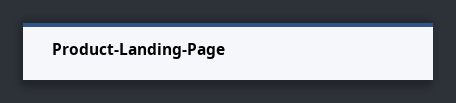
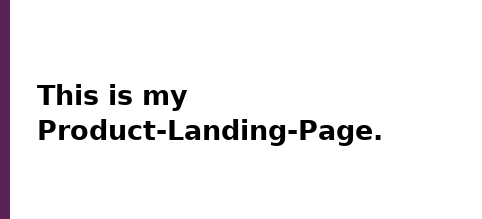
- Product-Landing-Page
+ This is my Product-Landing-Page.

